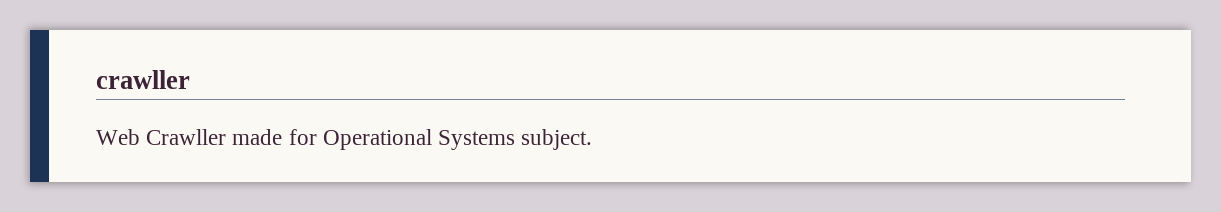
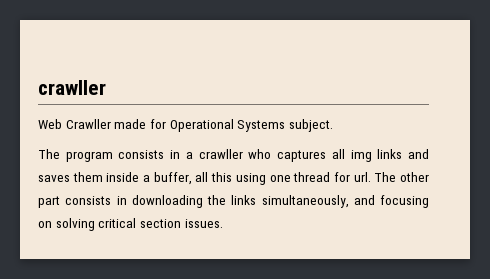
+ The program consists in a crawller who captures all img links and saves them inside a buffer, all this using one thread for url. The other part consists in downloading the links simultaneously, and focusing on solving critical section issues.

